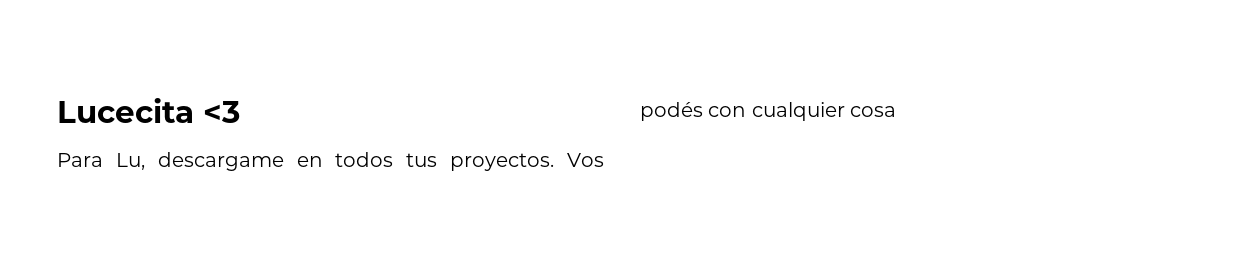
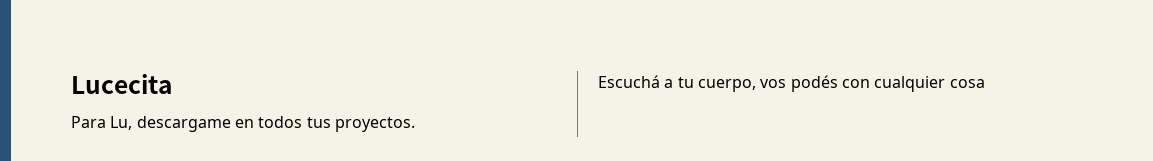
- Lucecita <3
+ Lucecita
- Para Lu, descargame en todos tus proyectos. Vos podés con cualquier cosa
+ Para Lu, descargame en todos tus proyectos.
+ Escuchá a tu cuerpo, vos podés con cualquier cosa

